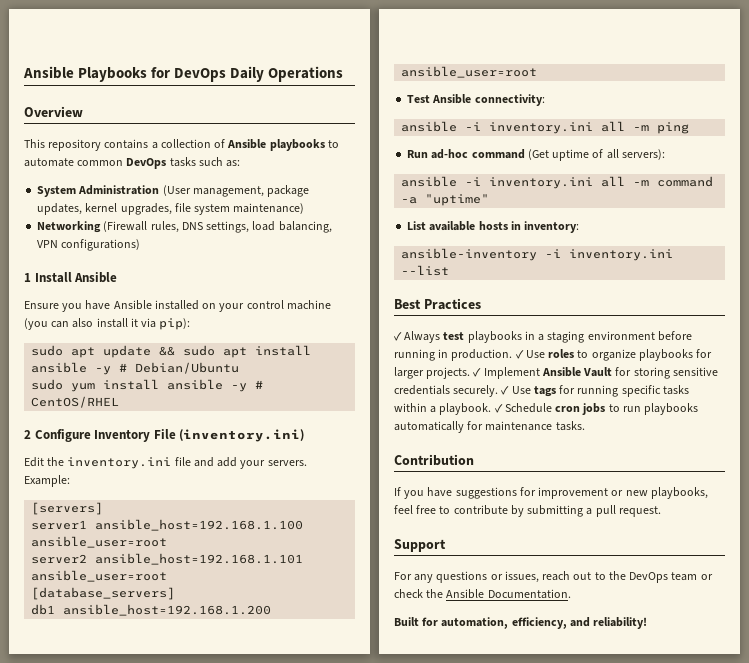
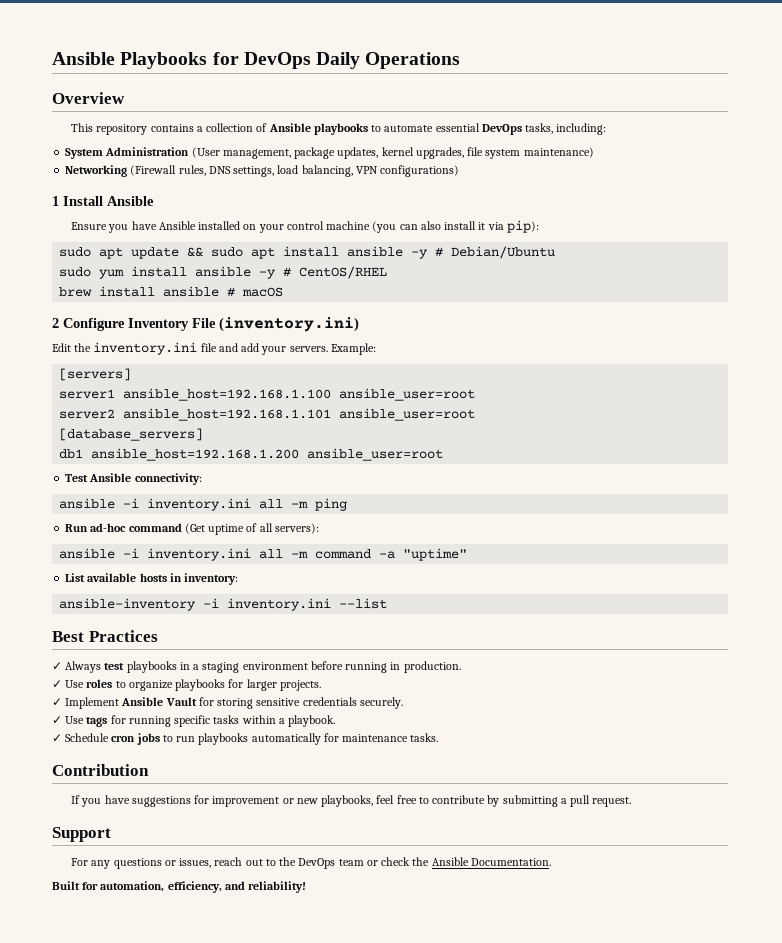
- This repository contains a collection of Ansible playbooks to automate common DevOps tasks such as:
+ This repository contains a collection of Ansible playbooks to automate essential DevOps tasks, including:
+ brew install ansible # macOS
- ✓ Always test playbooks in a staging environment before running in production. ✓ Use roles to organize playbooks for larger projects. ✓ Implement Ansible Vault for storing sensitive credentials securely. ✓ Use tags for running specific tasks within a playbook. ✓ Schedule cron jobs to run playbooks automatically for maintenance tasks.
+ ✓ Always test playbooks in a staging environment before running in production.
+ ✓ Use roles to organize playbooks for larger projects.
+ ✓ Implement Ansible Vault for storing sensitive credentials securely.
+ ✓ Use tags for running specific tasks within a playbook.
+ ✓ Schedule cron jobs to run playbooks automatically for maintenance tasks.

